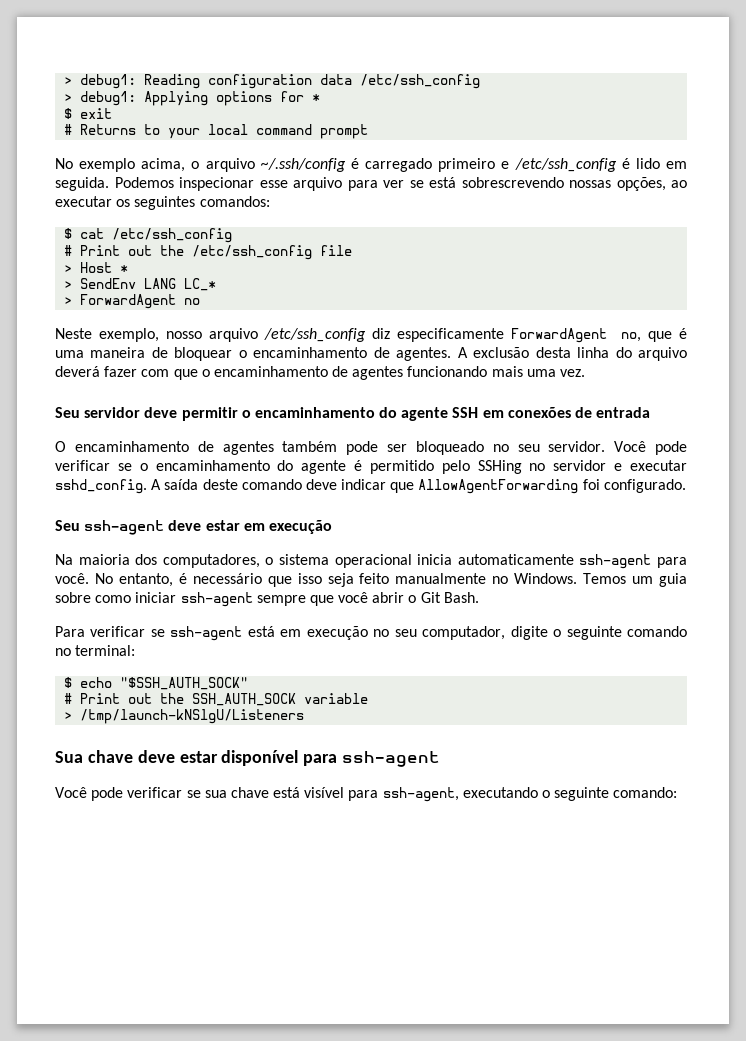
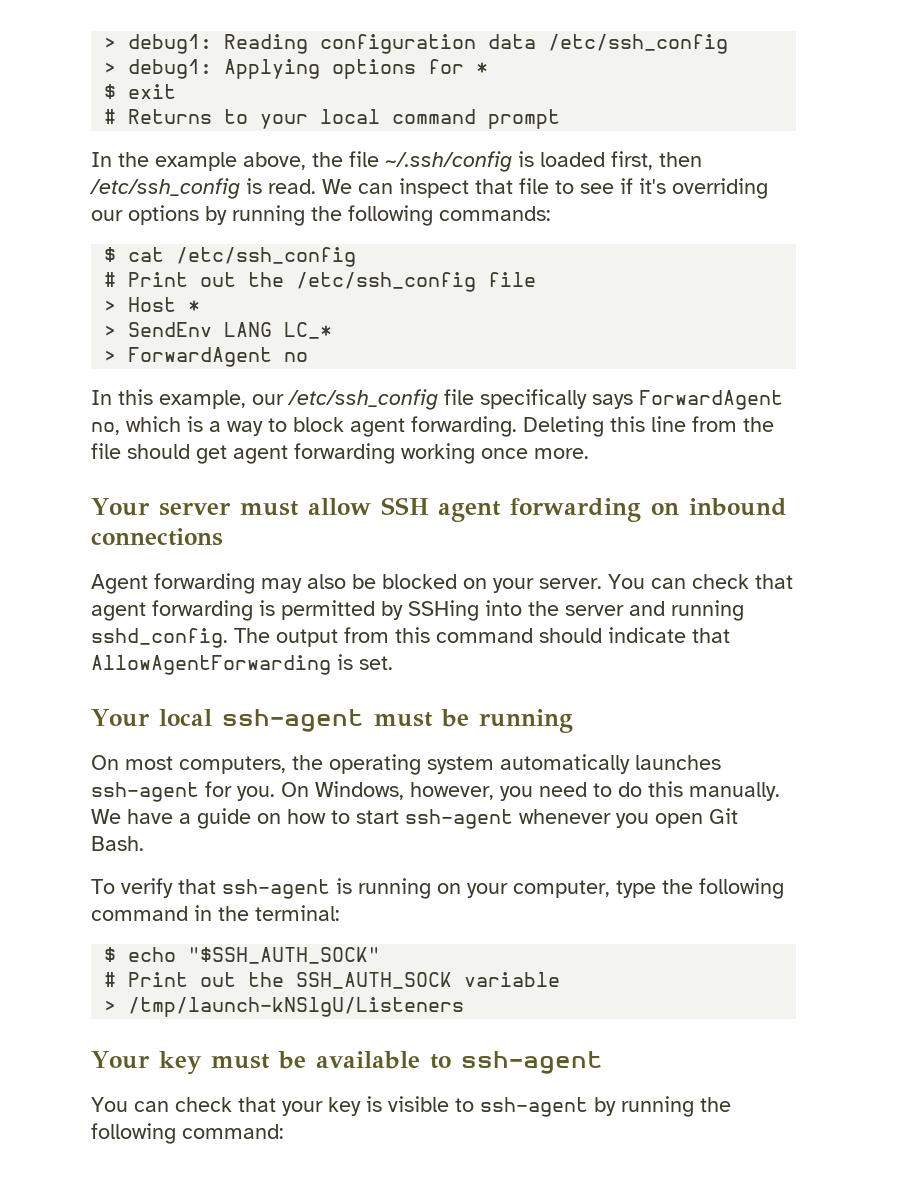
- No exemplo acima, o arquivo ~/.ssh/config é carregado primeiro e /etc/ssh_config é lido em seguida. Podemos inspecionar esse arquivo para ver se está sobrescrevendo nossas opções, ao executar os seguintes comandos:
+ In the example above, the file ~/.ssh/config is loaded first, then /etc/ssh_config is read. We can inspect that file to see if it's overriding our options by running the following commands:
- Neste exemplo, nosso arquivo /etc/ssh_config diz especificamente ForwardAgent no, que é uma maneira de bloquear o encaminhamento de agentes. A exclusão desta linha do arquivo deverá fazer com que o encaminhamento de agentes funcionando mais uma vez.
- Seu servidor deve permitir o encaminhamento do agente SSH em conexões de entrada
- O encaminhamento de agentes também pode ser bloqueado no seu servidor. Você pode verificar se o encaminhamento do agente é permitido pelo SSHing no servidor e executar sshd_config. A saída deste comando deve indicar que AllowAgentForwarding foi configurado.
- Seu ssh-agent deve estar em execução
- Na maioria dos computadores, o sistema operacional inicia automaticamente ssh-agent para você. No entanto, é necessário que isso seja feito manualmente no Windows. Temos um guia sobre como iniciar ssh-agent sempre que você abrir o Git Bash.
- Para verificar se ssh-agent está em execução no seu computador, digite o seguinte comando no terminal:
+ In this example, our /etc/ssh_config file specifically says ForwardAgent no, which is a way to block agent forwarding. Deleting this line from the file should get agent forwarding working once more.
+ Your server must allow SSH agent forwarding on inbound connections
+ Agent forwarding may also be blocked on your server. You can check that agent forwarding is permitted by SSHing into the server and running sshd_config. The output from this command should indicate that AllowAgentForwarding is set.
+ Your local ssh-agent must be running
+ On most computers, the operating system automatically launches ssh-agent for you. On Windows, however, you need to do this manually. We have a guide on how to start ssh-agent whenever you open Git Bash.
+ To verify that ssh-agent is running on your computer, type the following command in the terminal:
- Sua chave deve estar disponível para ssh-agent
- Você pode verificar se sua chave está visível para ssh-agent, executando o seguinte comando:
+ Your key must be available to ssh-agent
+ You can check that your key is visible to ssh-agent by running the following command:

